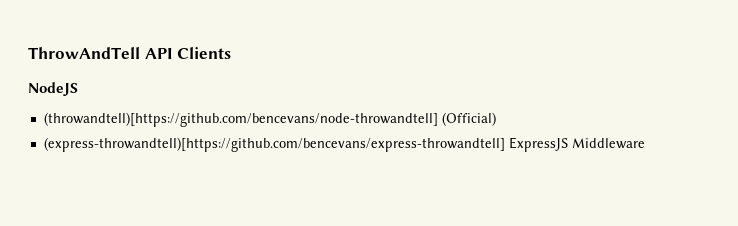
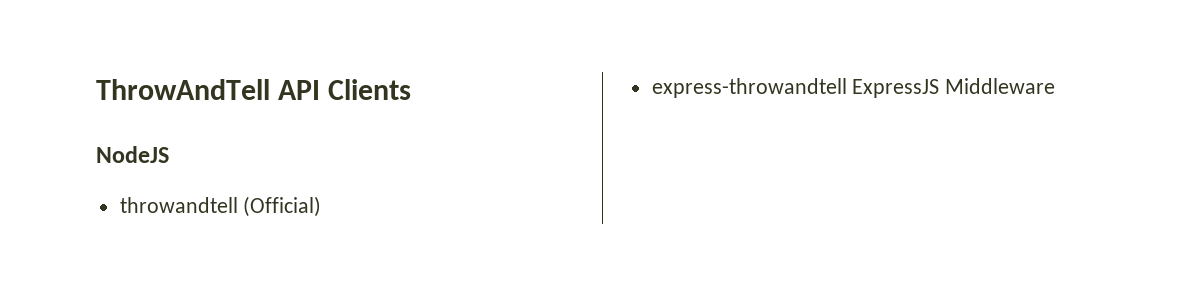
- (throwandtell)[https://github.com/bencevans/node-throwandtell] (Official)
+ throwandtell (Official)
- (express-throwandtell)[https://github.com/bencevans/express-throwandtell] ExpressJS Middleware
+ express-throwandtell ExpressJS Middleware

